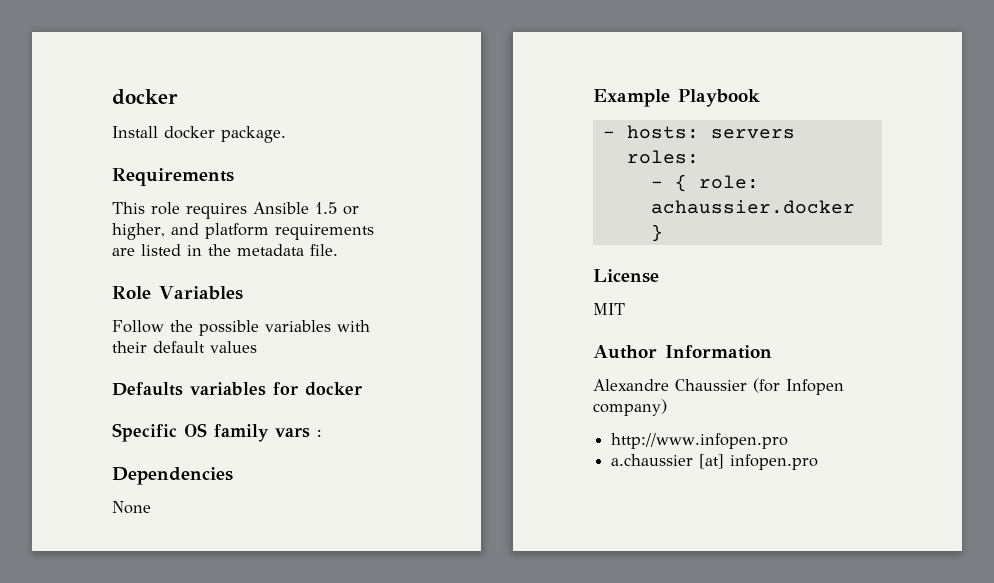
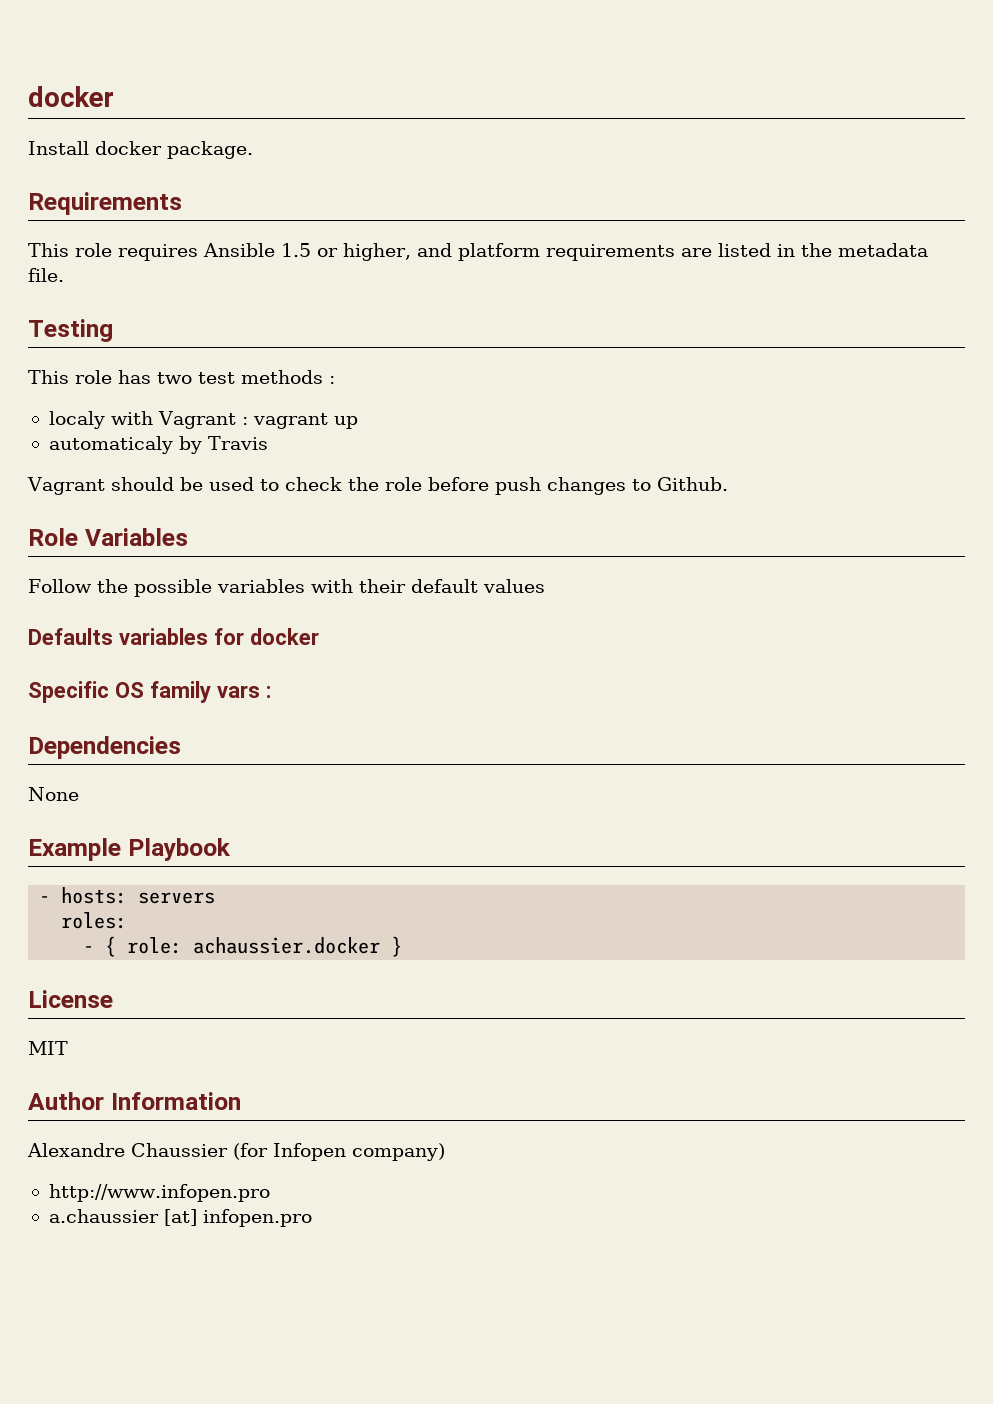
+ Testing
+ This role has two test methods :
+ localy with Vagrant : vagrant up
+ automaticaly by Travis
+ Vagrant should be used to check the role before push changes to Github.

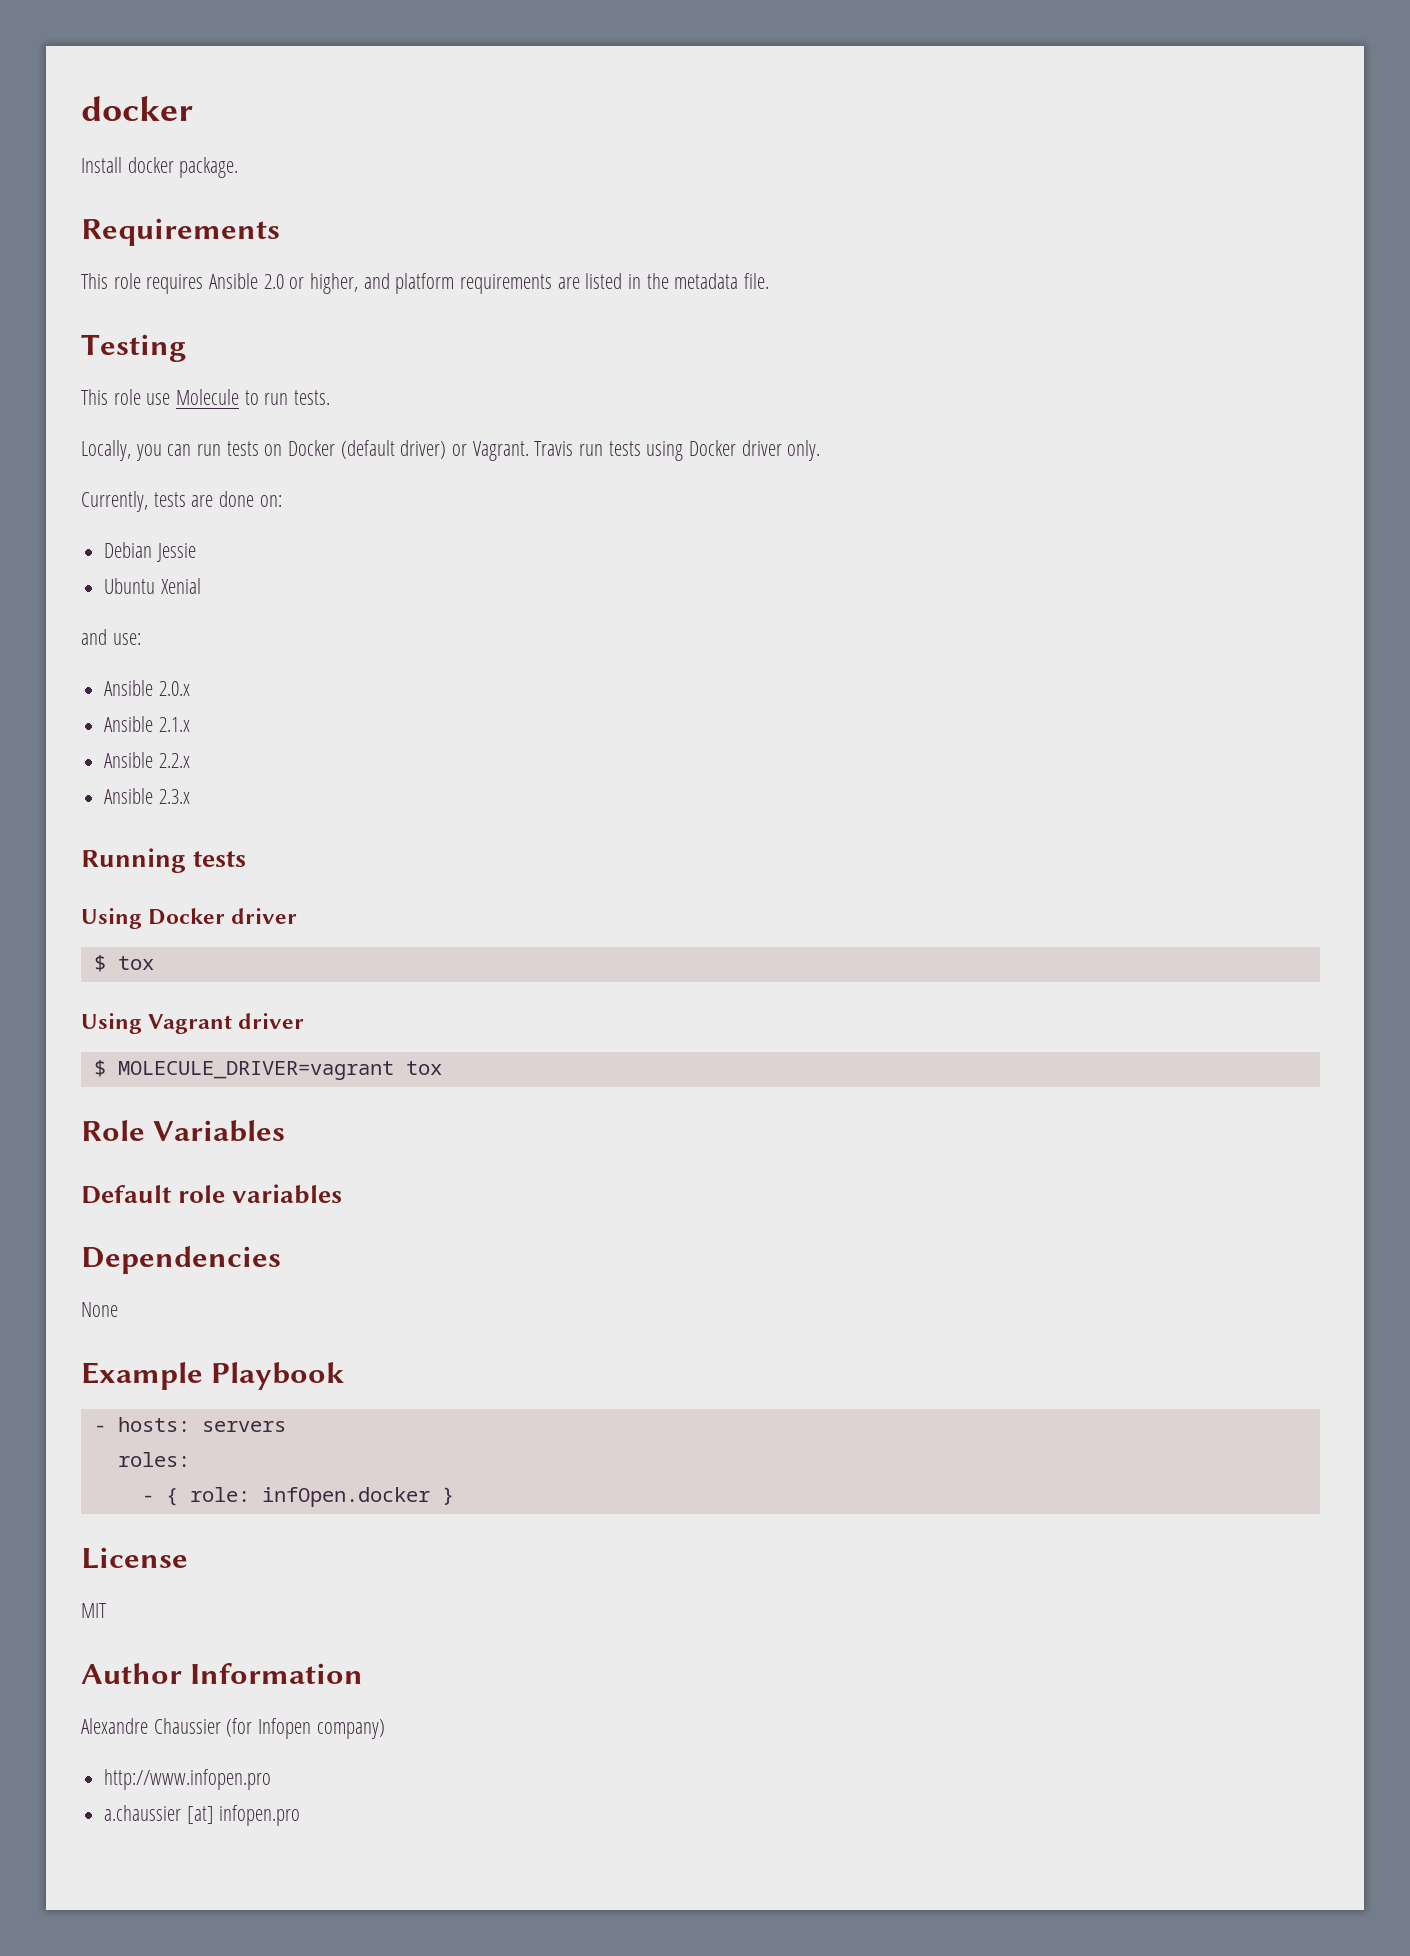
- This role requires Ansible 1.5 or higher, and platform requirements are listed in the metadata file.
+ This role requires Ansible 2.0 or higher, and platform requirements are listed in the metadata file.
- This role has two test methods :
- localy with Vagrant : vagrant up
- automaticaly by Travis
- Vagrant should be used to check the role before push changes to Github.
+ This role use Molecule to run tests.
+ Locally, you can run tests on Docker (default driver) or Vagrant. Travis run tests using Docker driver only.
+ Currently, tests are done on:
+ Debian Jessie
+ Ubuntu Xenial
+ and use:
+ Ansible 2.0.x
+ Ansible 2.1.x
+ Ansible 2.2.x
+ Ansible 2.3.x
+ Running tests
+ Using Docker driver
+ $ tox
+ Using Vagrant driver
+ $ MOLECULE_DRIVER=vagrant tox
  Role Variables
- Follow the possible variables with their default values
- Defaults variables for docker
- Specific OS family vars :
+ Default role variables
- - { role: achaussier.docker }
+ - { role: infOpen.docker }

